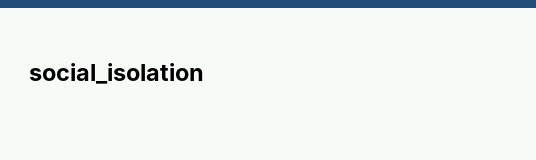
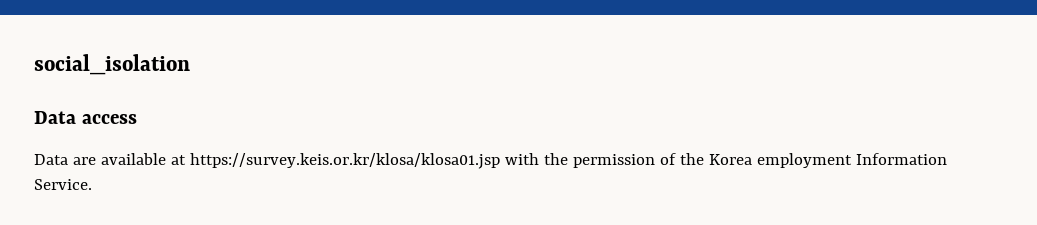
+ Data access
+ Data are available at https://survey.keis.or.kr/klosa/klosa01.jsp with the permission of the Korea employment Information Service.

